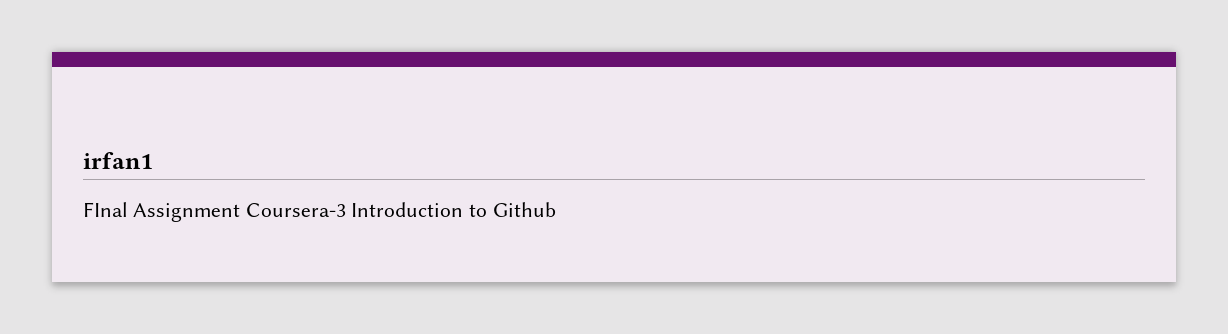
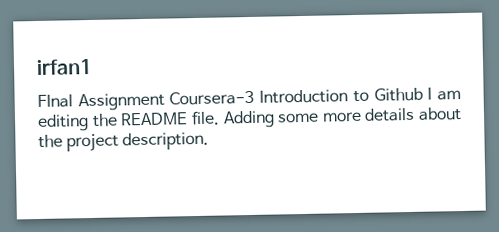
- FInal Assignment Coursera-3 Introduction to Github
+ FInal Assignment Coursera-3 Introduction to Github I am editing the README file. Adding some more details about the project description.

